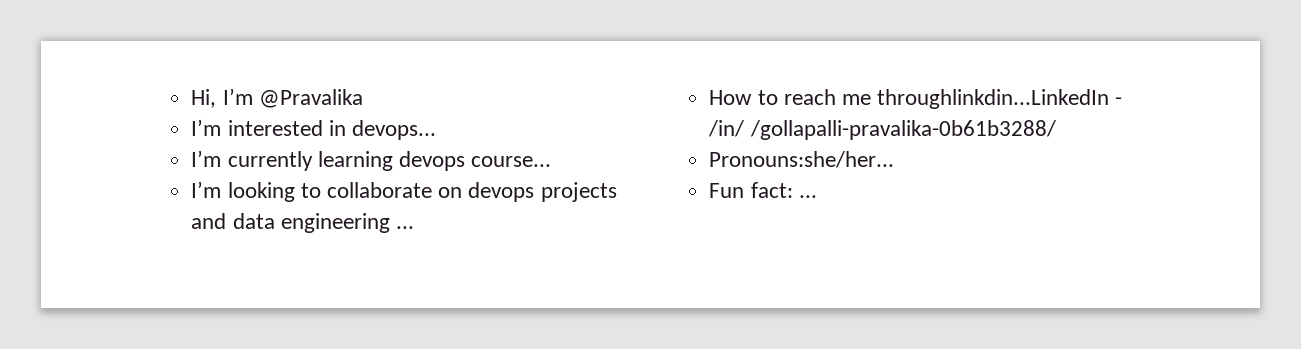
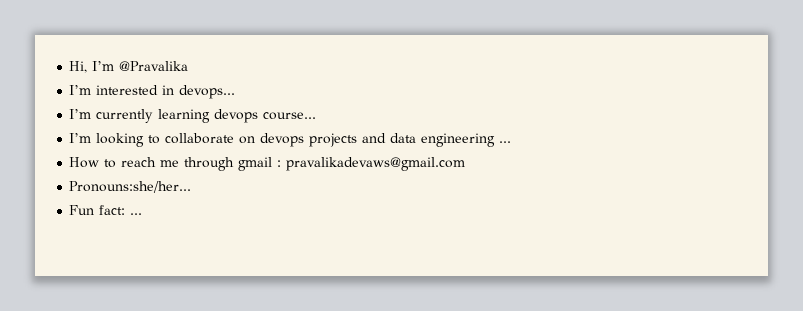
- How to reach me throughlinkdin...LinkedIn - /in/ /gollapalli-pravalika-0b61b3288/
+ How to reach me through gmail : pravalikadevaws@gmail.com

